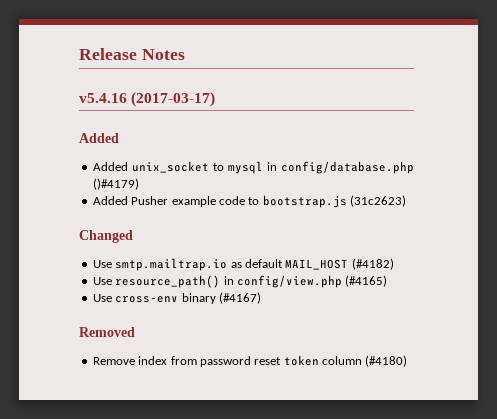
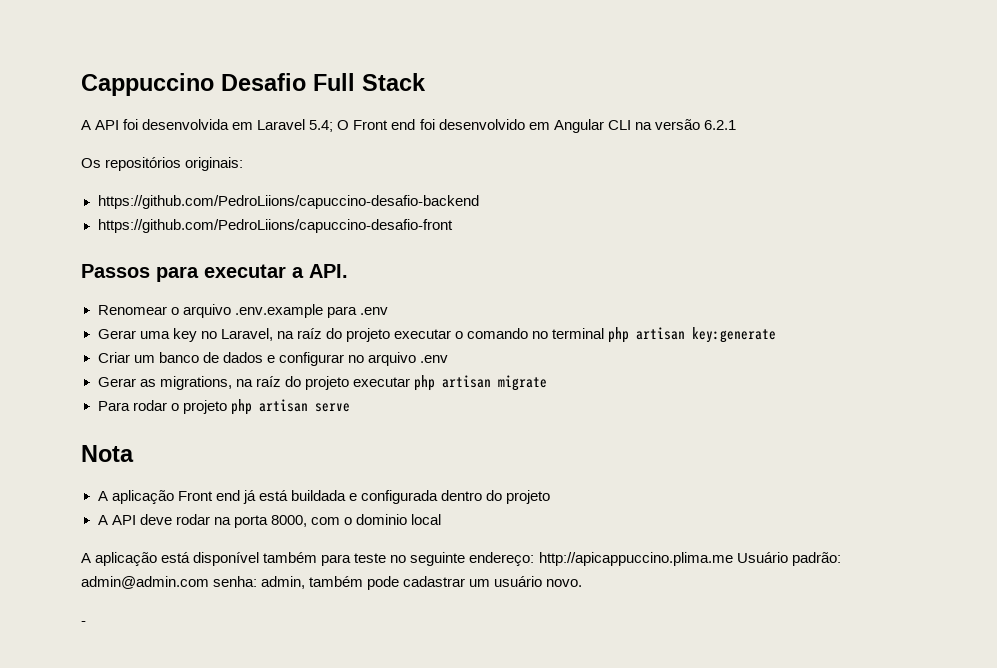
- Release Notes
- v5.4.16 (2017-03-17)
- Added
- Added unix_socket to mysql in config/database.php ()#4179)
- Added Pusher example code to bootstrap.js (31c2623)
- Changed
- Use smtp.mailtrap.io as default MAIL_HOST (#4182)
- Use resource_path() in config/view.php (#4165)
- Use cross-env binary (#4167)
- Removed
- Remove index from password reset token column (#4180)
+ Cappuccino Desafio Full Stack
+ A API foi desenvolvida em Laravel 5.4; O Front end foi desenvolvido em Angular CLI na versão 6.2.1
+ Os repositórios originais:
+ https://github.com/PedroLiions/capuccino-desafio-backend
+ https://github.com/PedroLiions/capuccino-desafio-front
+ Passos para executar a API.
+ Renomear o arquivo .env.example para .env
+ Gerar uma key no Laravel, na raíz do projeto executar o comando no terminal php artisan key:generate
+ Criar um banco de dados e configurar no arquivo .env
+ Gerar as migrations, na raíz do projeto executar php artisan migrate
+ Para rodar o projeto php artisan serve
+ Nota
+ A aplicação Front end já está buildada e configurada dentro do projeto
+ A API deve rodar na porta 8000, com o dominio local
+ A aplicação está disponível também para teste no seguinte endereço: http://apicappuccino.plima.me Usuário padrão: admin@admin.com senha: admin, também pode cadastrar um usuário novo.
+ -

